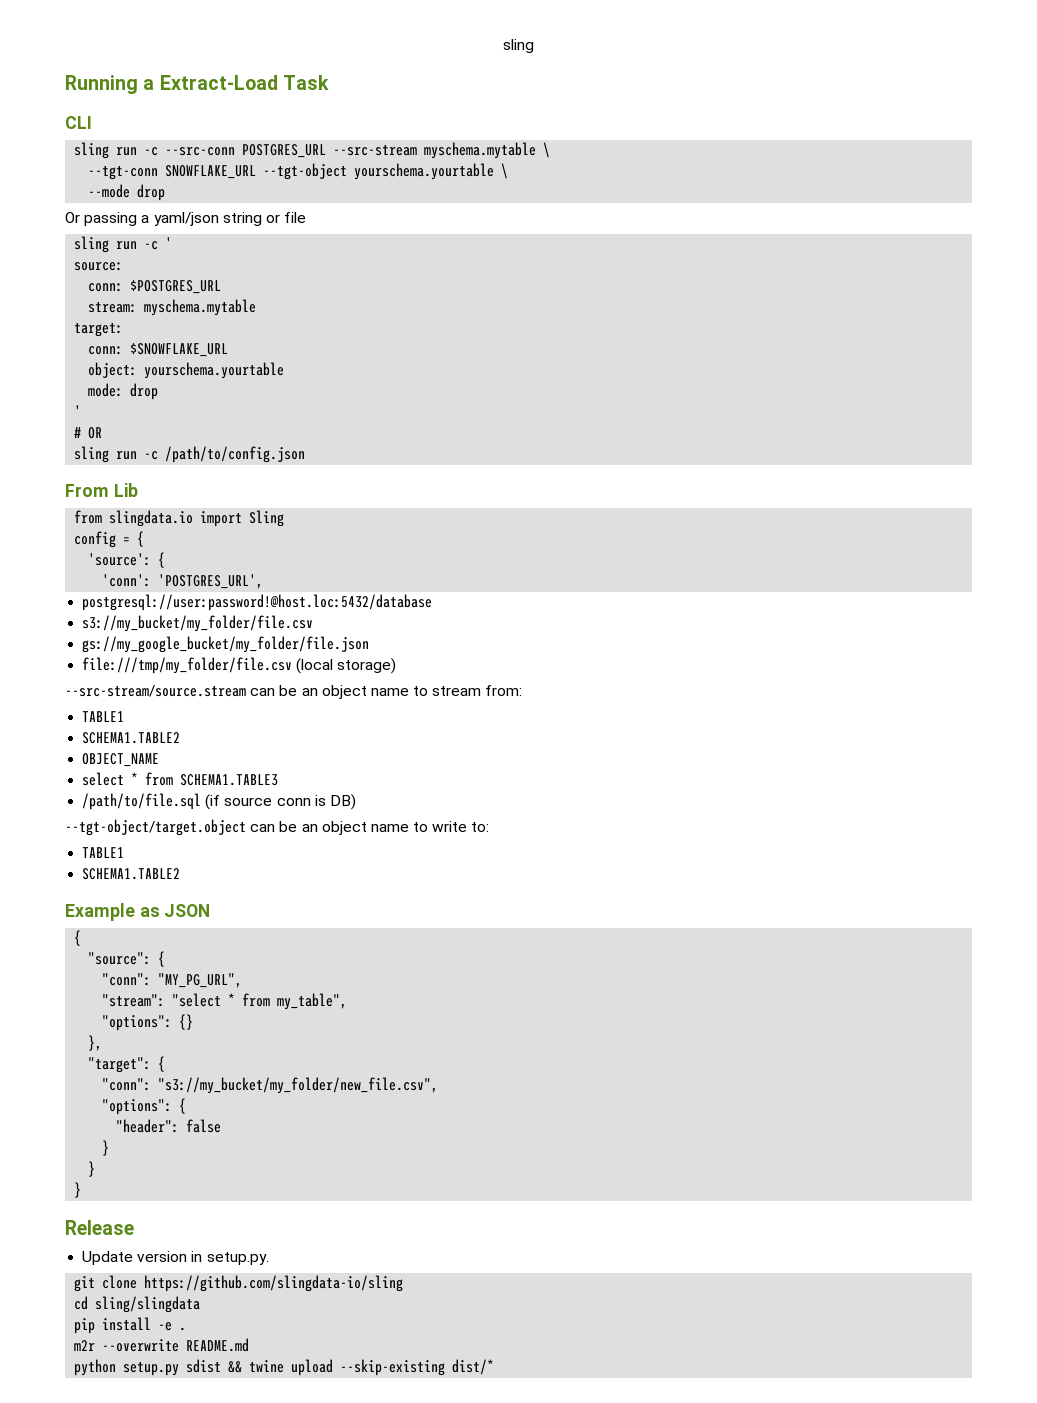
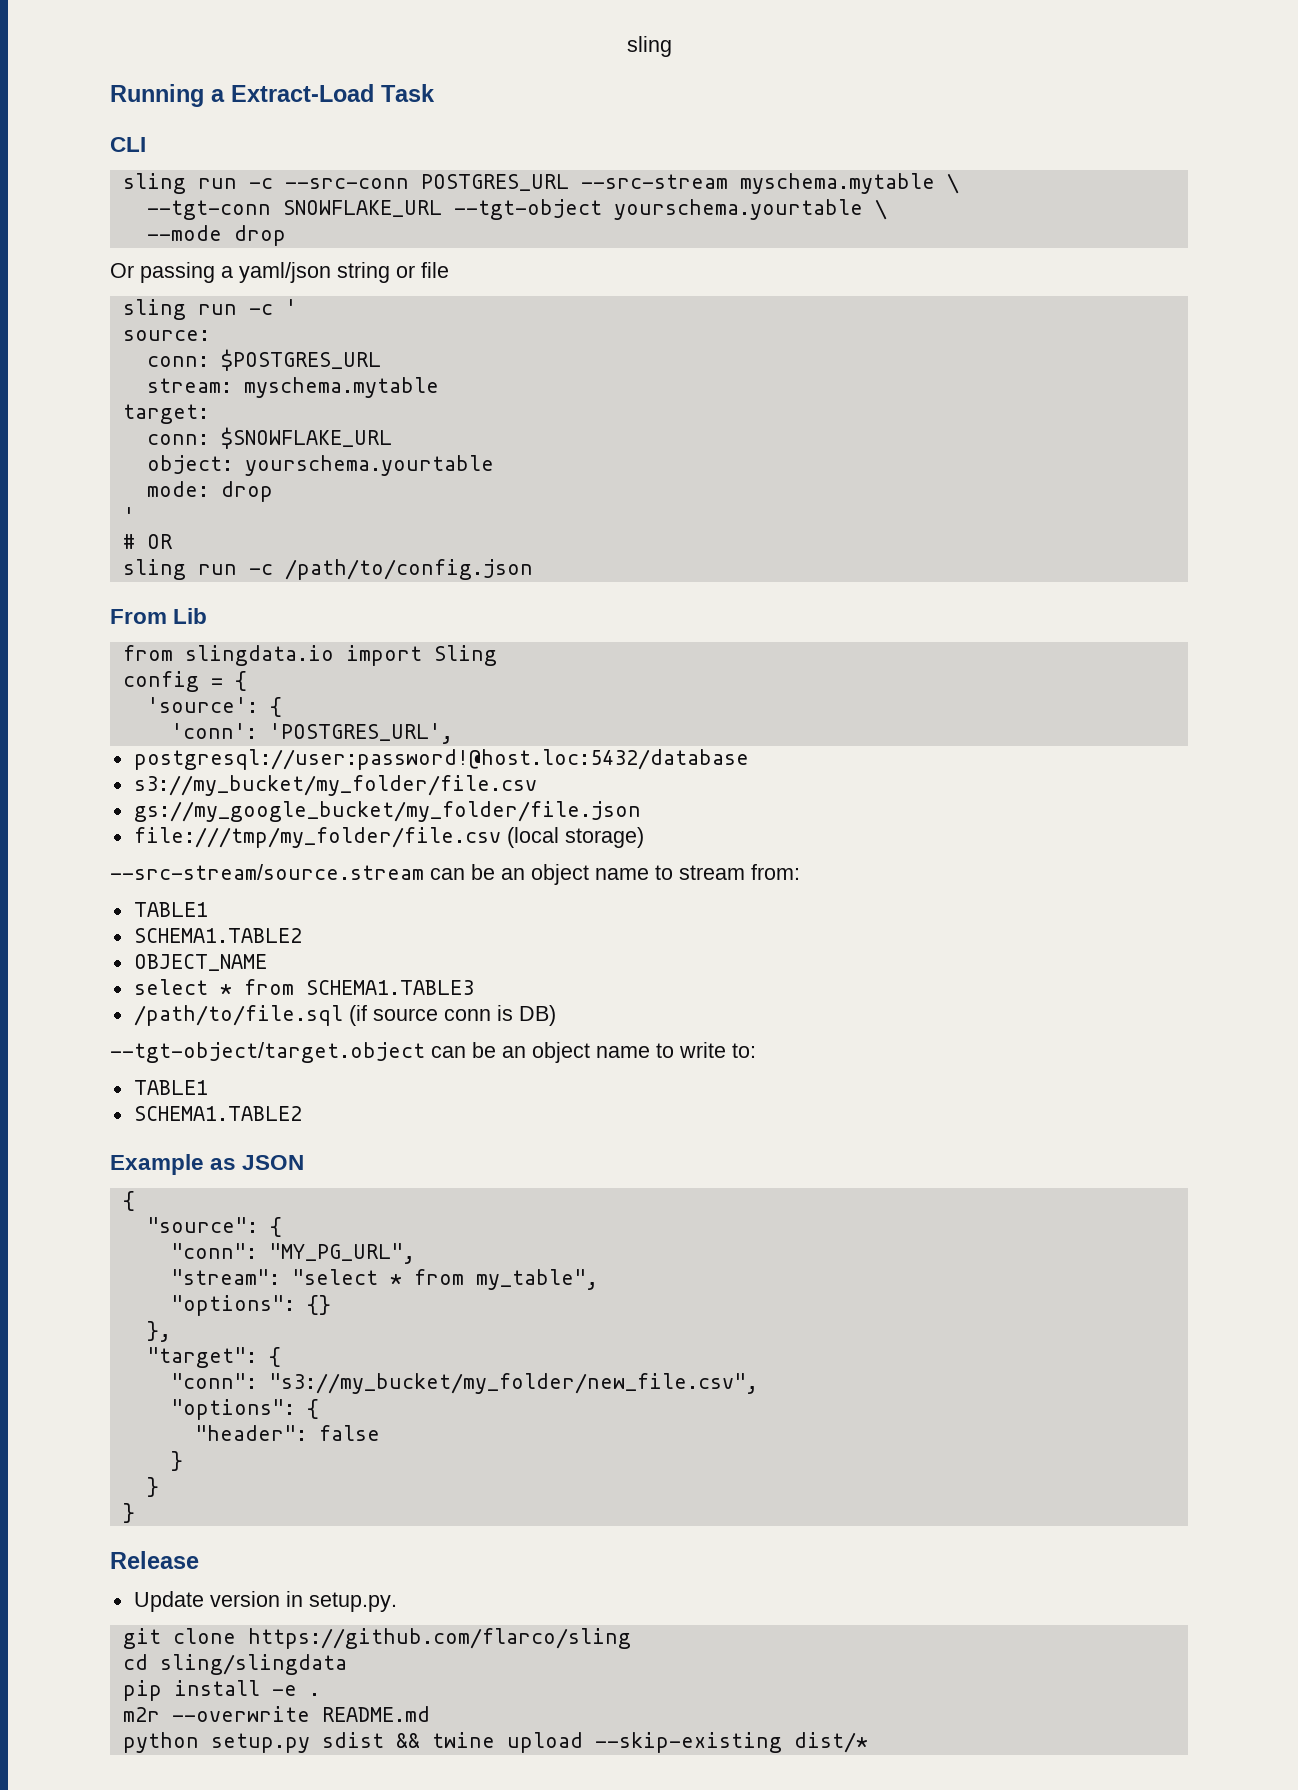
- git clone https://github.com/slingdata-io/sling
+ git clone https://github.com/flarco/sling

